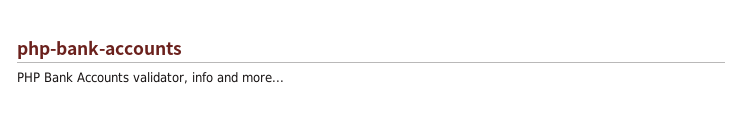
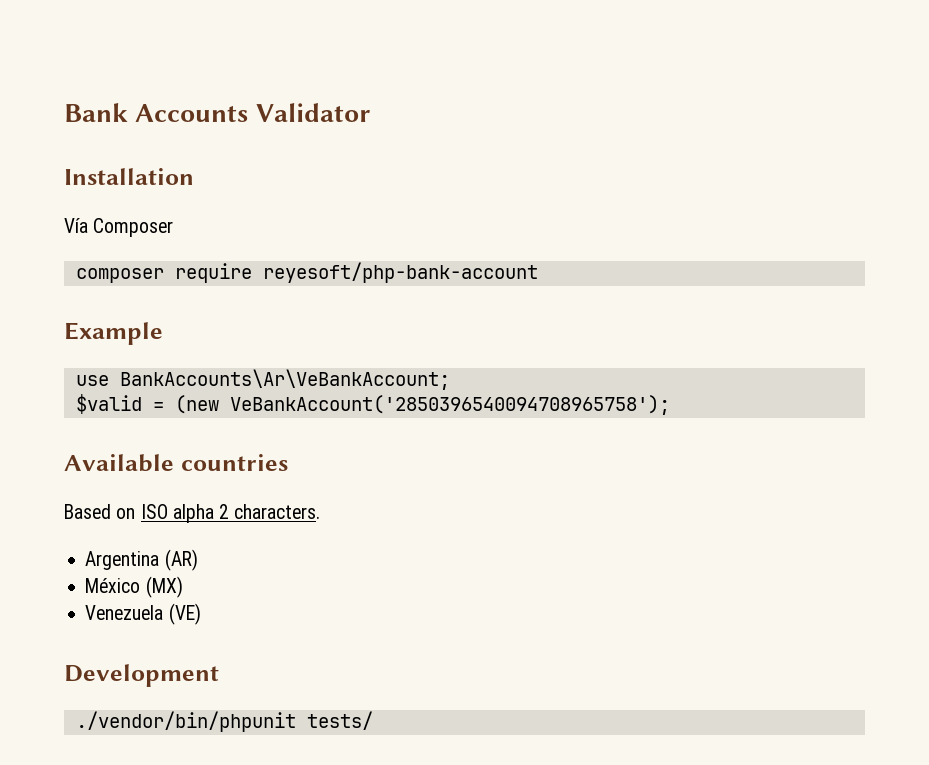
- php-bank-accounts
- PHP Bank Accounts validator, info and more...
+ Bank Accounts Validator
+ Installation
+ Vía Composer
+ composer require reyesoft/php-bank-account
+ Example
+ use BankAccounts\Ar\VeBankAccount;
+ $valid = (new VeBankAccount('2850396540094708965758');
+ Available countries
+ Based on ISO alpha 2 characters.
+ Argentina (AR)
+ México (MX)
+ Venezuela (VE)
+ Development
+ ./vendor/bin/phpunit tests/

